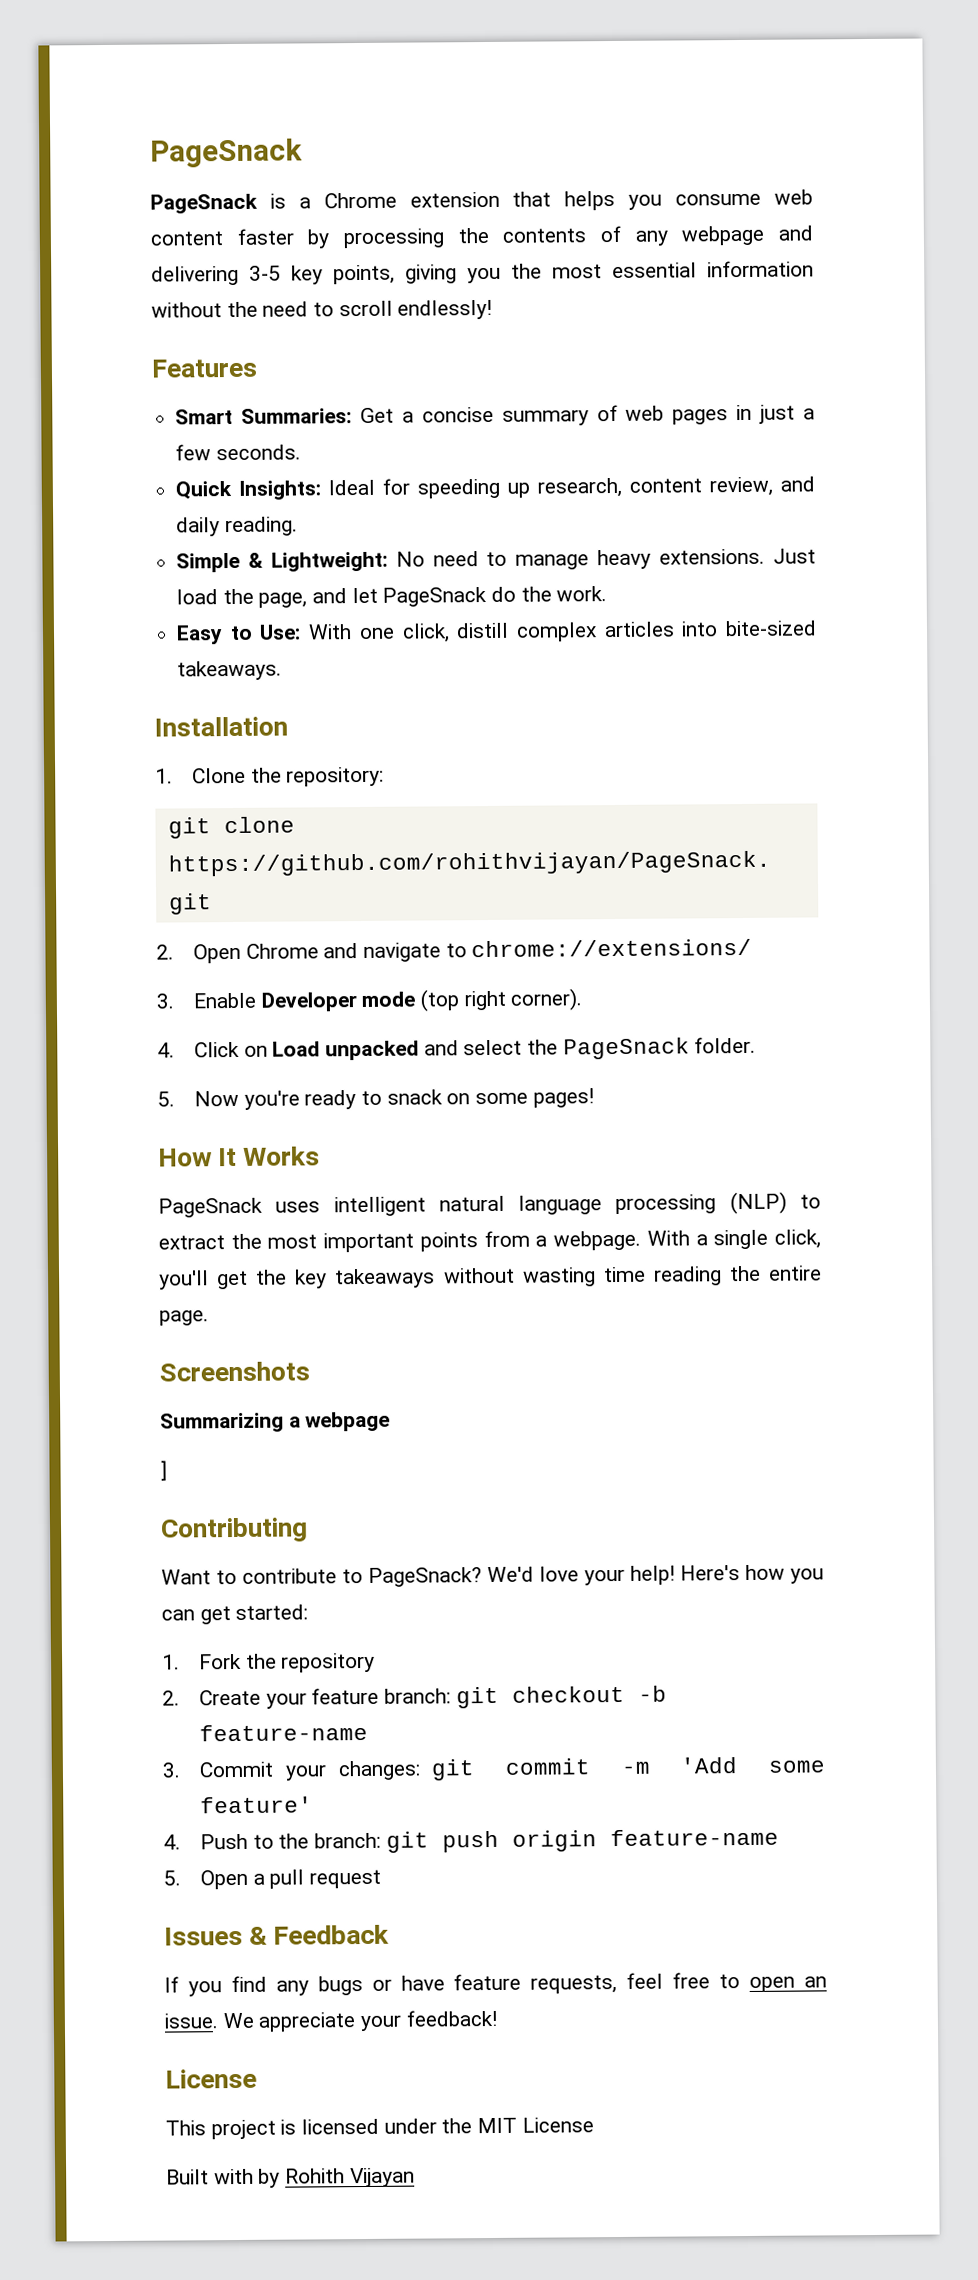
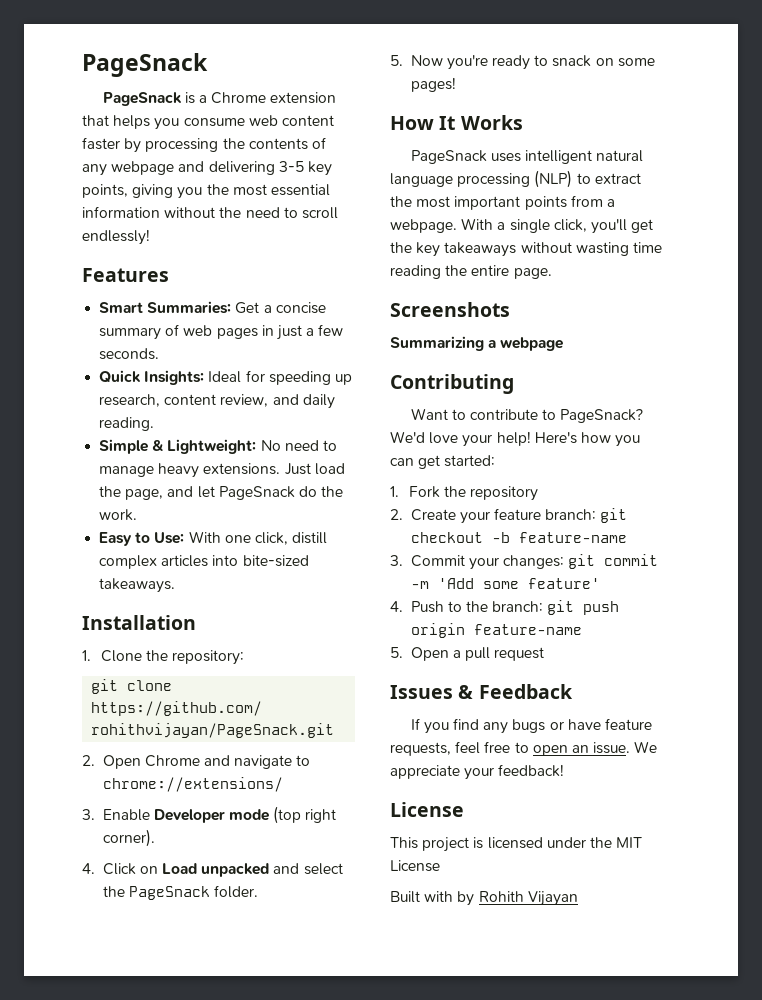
- ]

